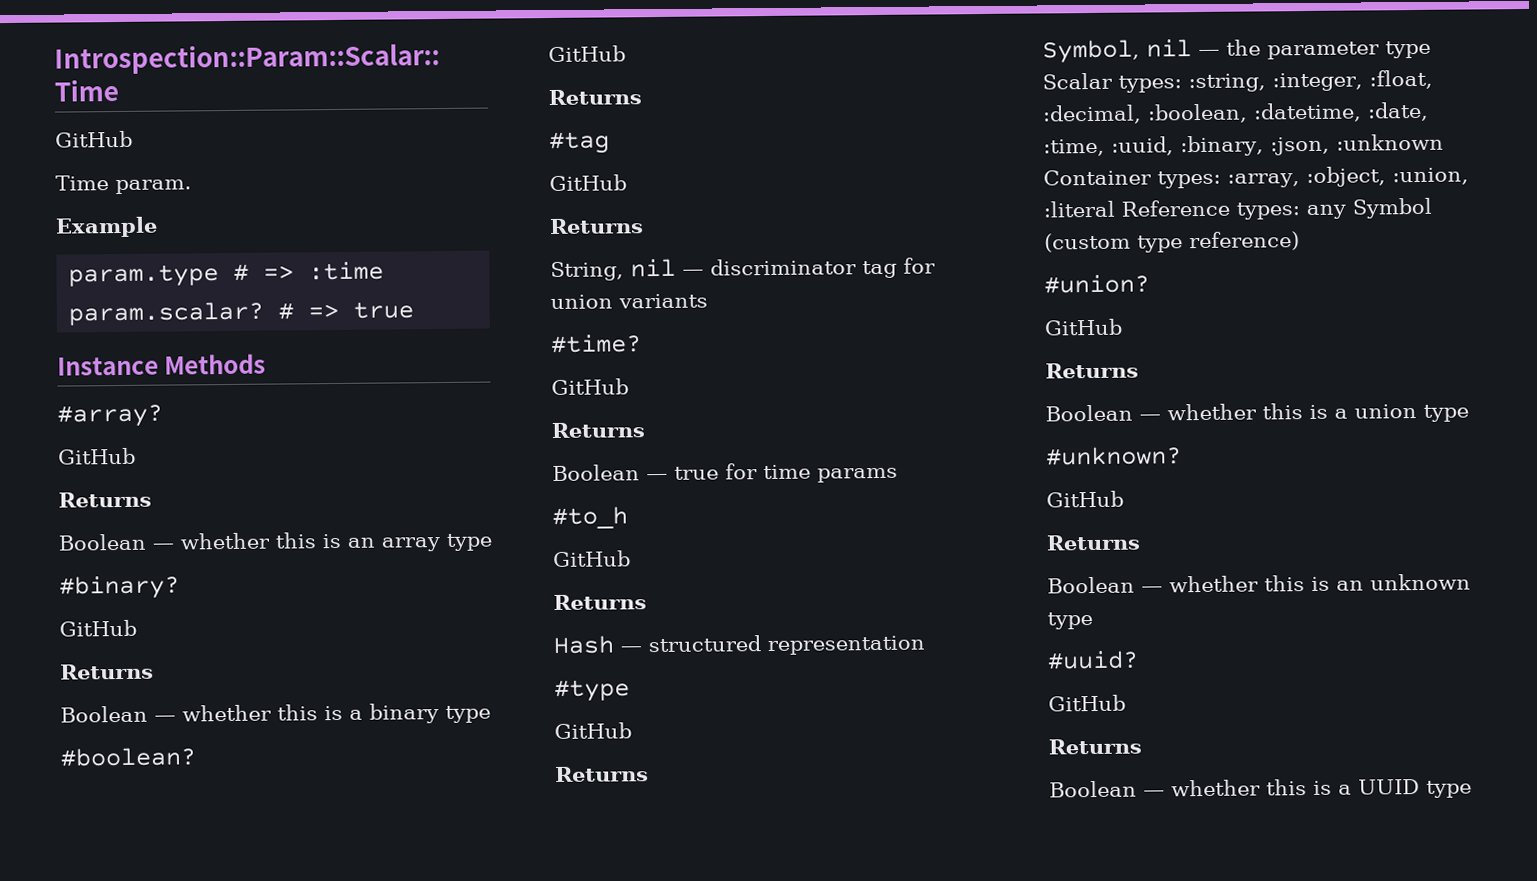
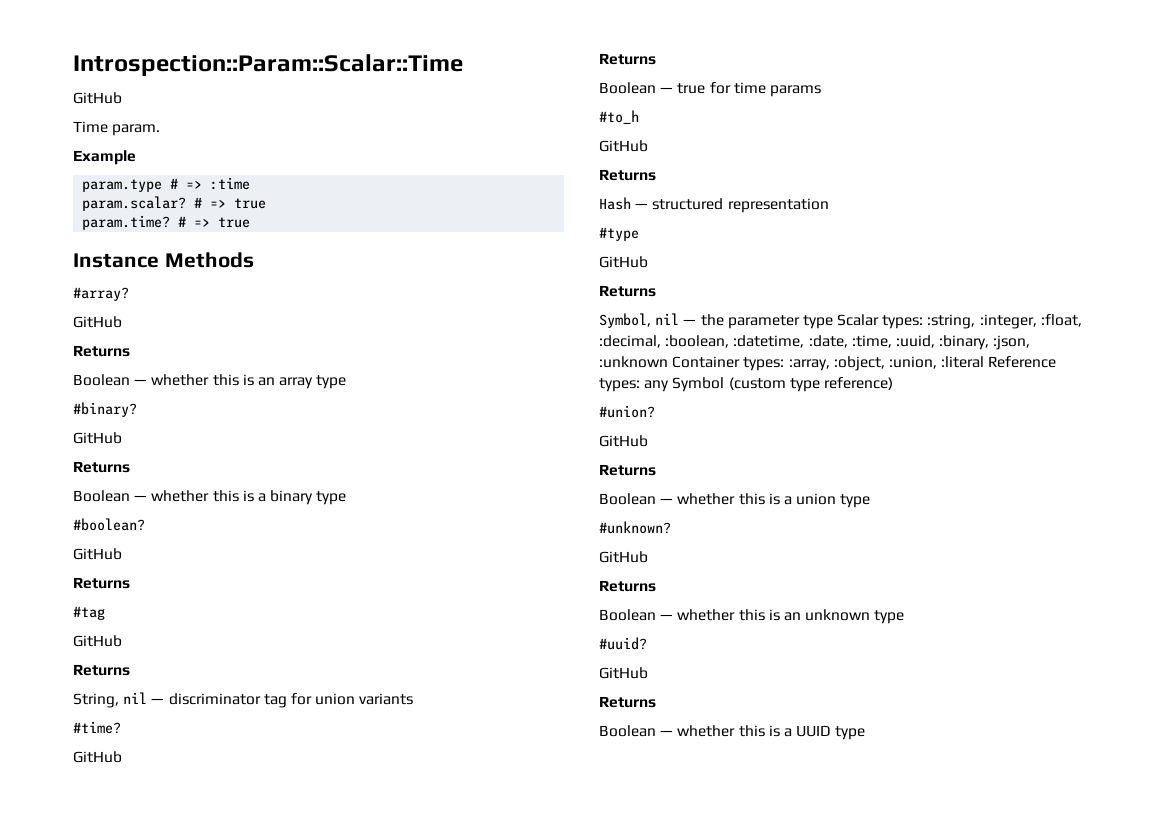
+ param.time? # => true

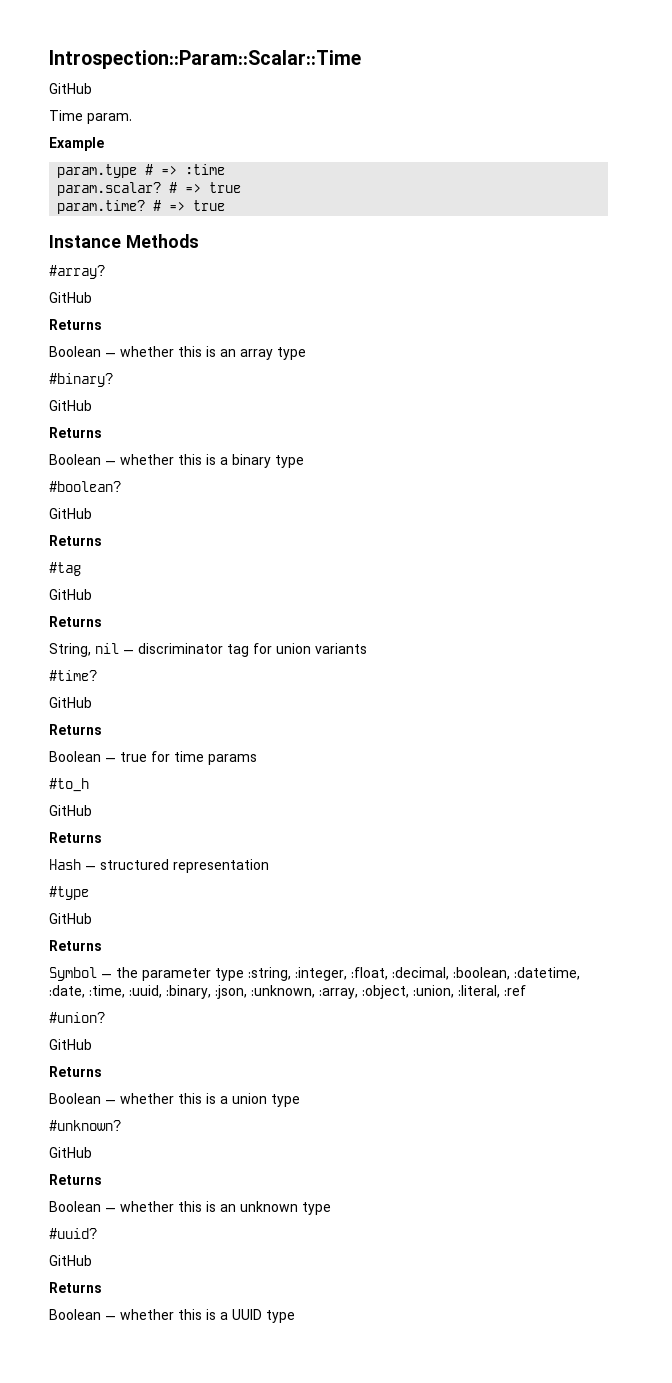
- Symbol, nil — the parameter type Scalar types: :string, :integer, :float, :decimal, :boolean, :datetime, :date, :time, :uuid, :binary, :json, :unknown Container types: :array, :object, :union, :literal Reference types: any Symbol (custom type reference)
+ Symbol — the parameter type :string, :integer, :float, :decimal, :boolean, :datetime, :date, :time, :uuid, :binary, :json, :unknown, :array, :object, :union, :literal, :ref

